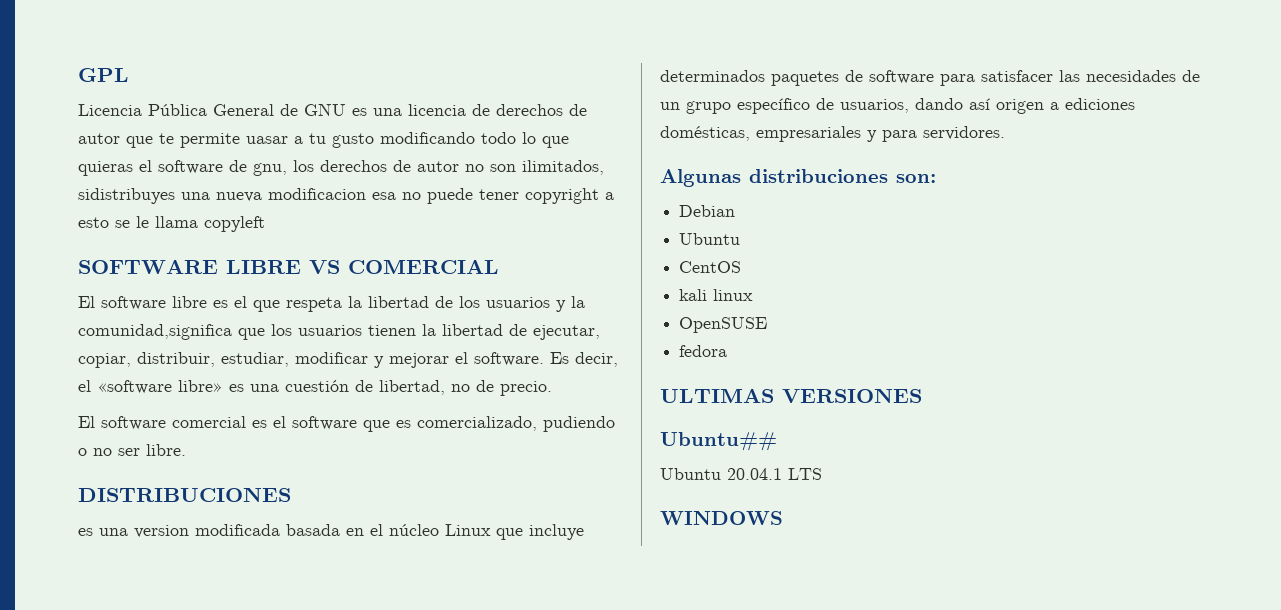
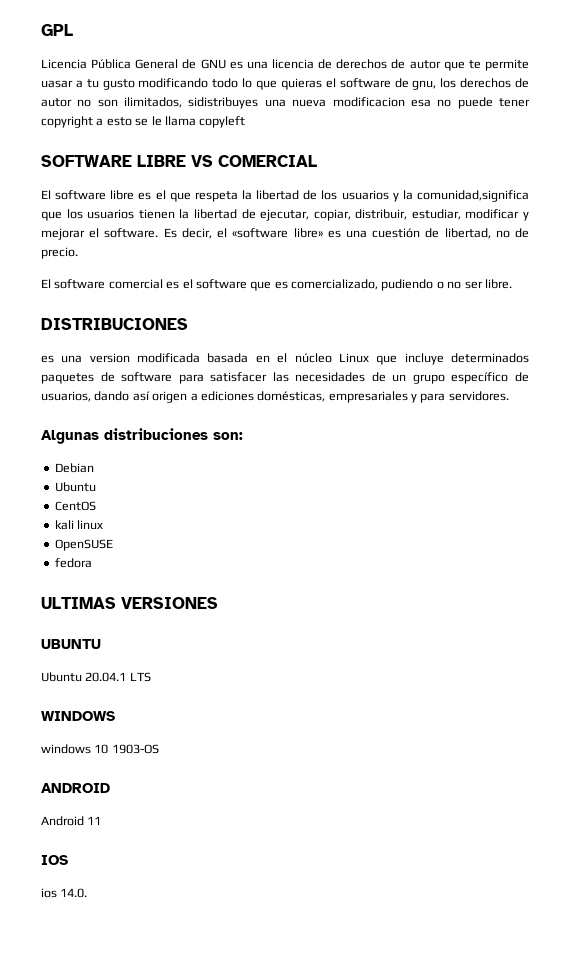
- Ubuntu##
+ UBUNTU
+ windows 10 1903-OS
+ ANDROID
+ Android 11
+ IOS
+ ios 14.0.

